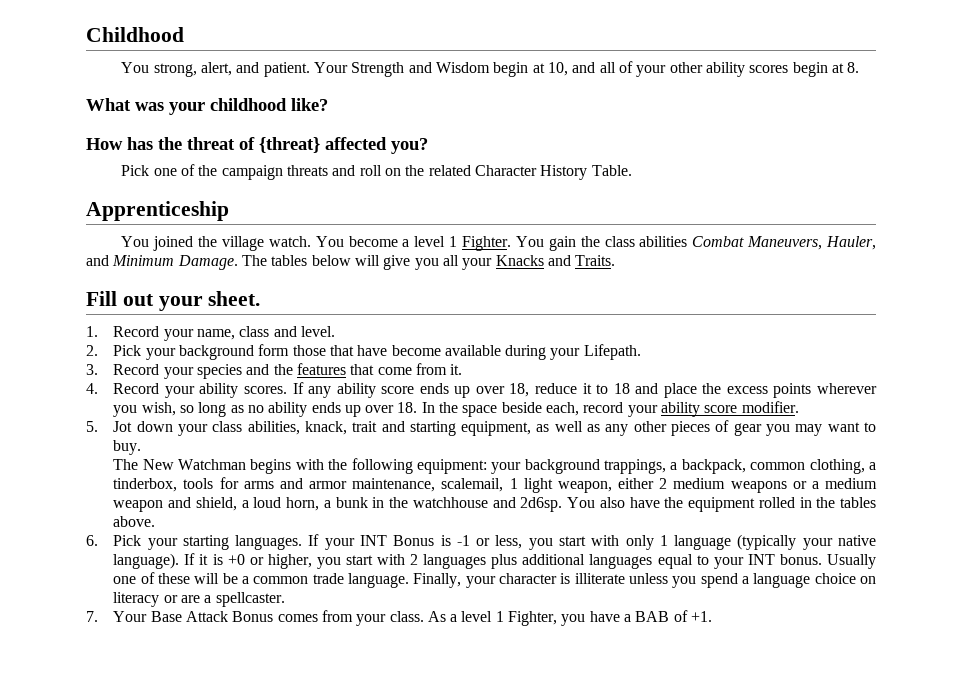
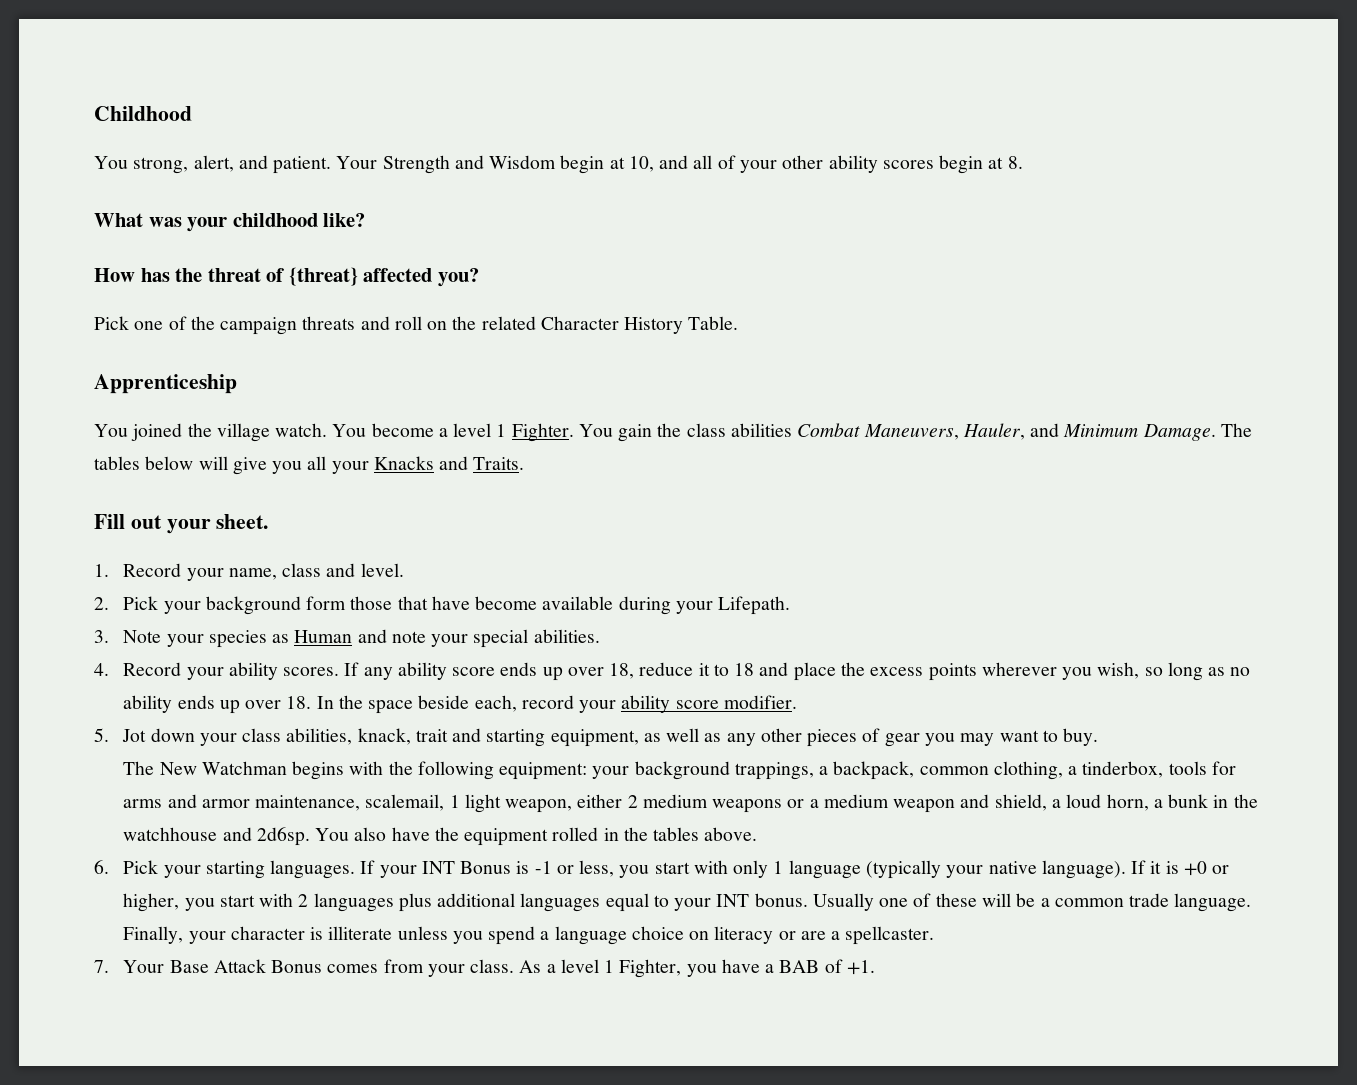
- 3. Record your species and the features that come from it.
+ 3. Note your species as Human and note your special abilities.

